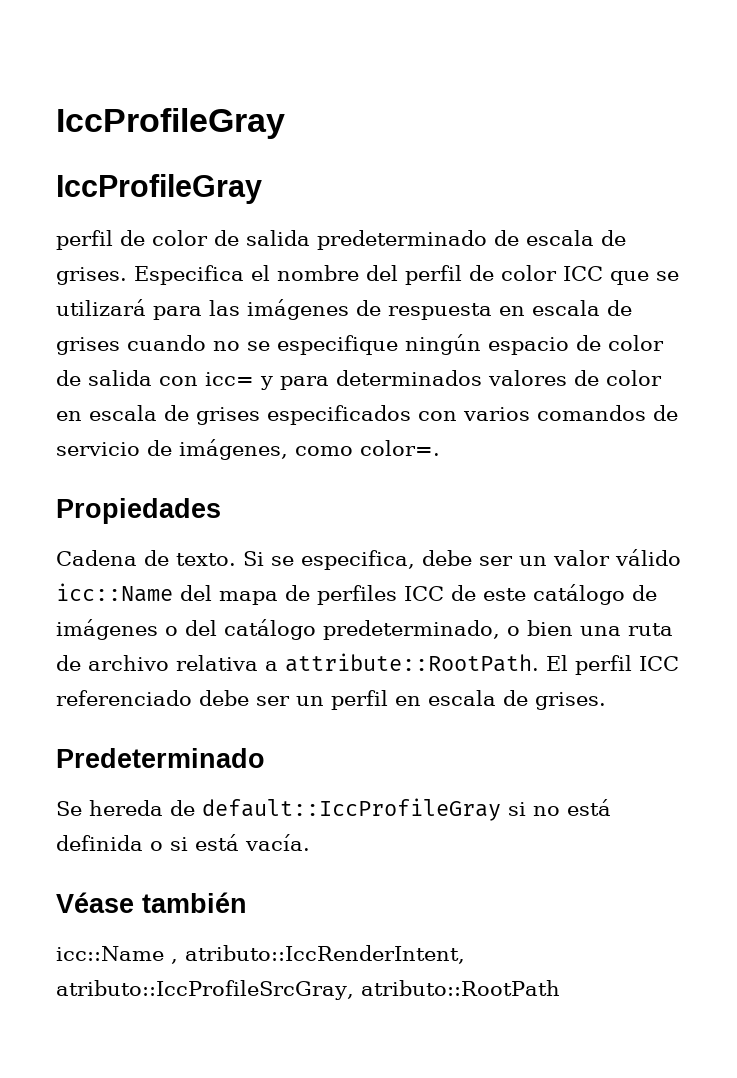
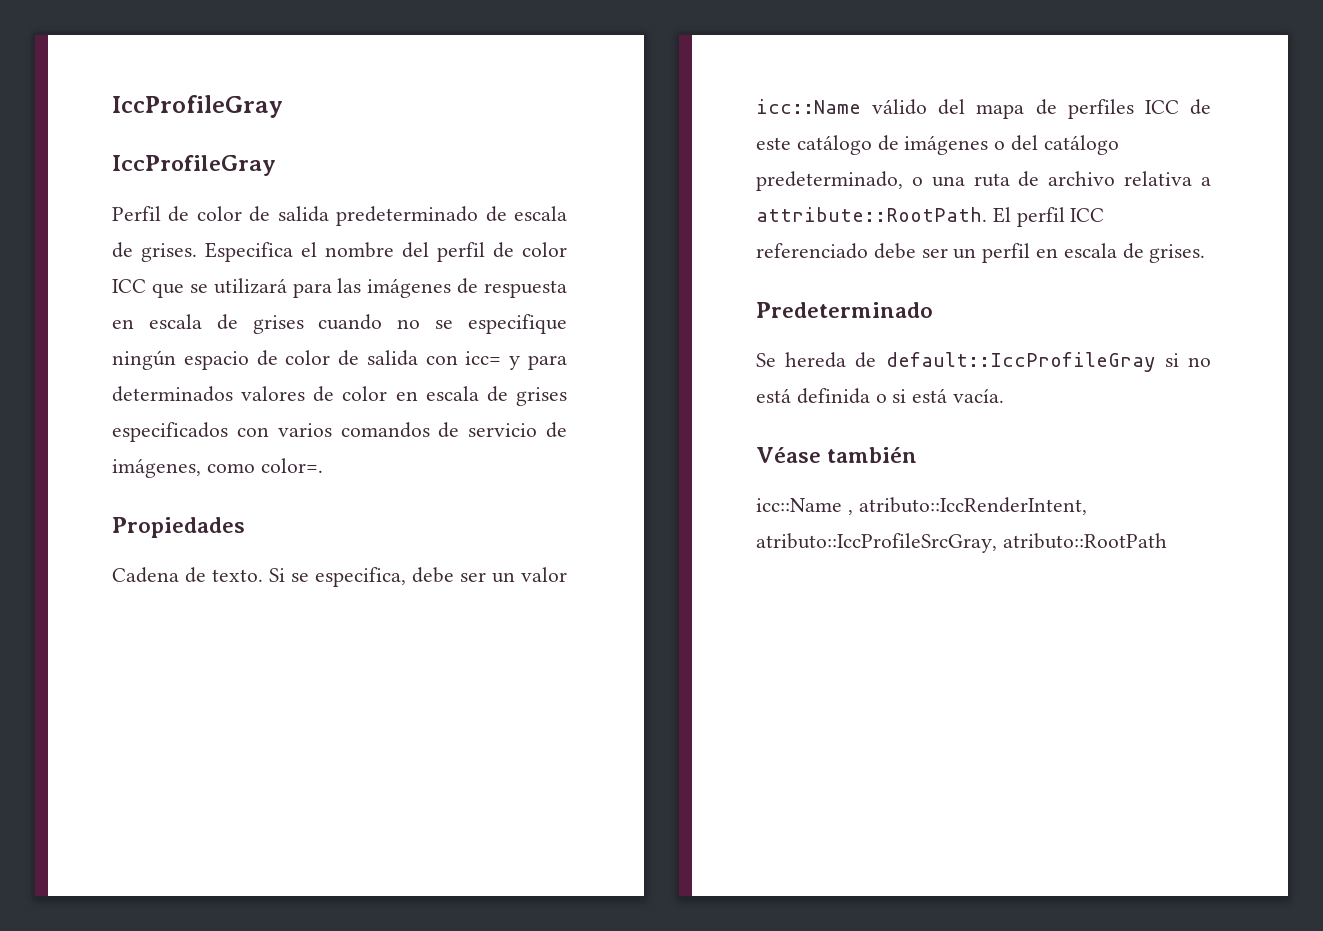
- perfil de color de salida predeterminado de escala de grises.
+ Perfil de color de salida predeterminado de escala de grises.
- Si se especifica, debe ser un valor válido icc::Name del mapa de perfiles ICC de este catálogo de imágenes o del catálogo predeterminado, o bien una ruta de archivo relativa a attribute::RootPath.
+ Si se especifica, debe ser un valor icc::Name válido del mapa de perfiles ICC de este catálogo de imágenes o del catálogo predeterminado, o una ruta de archivo relativa a attribute::RootPath.

